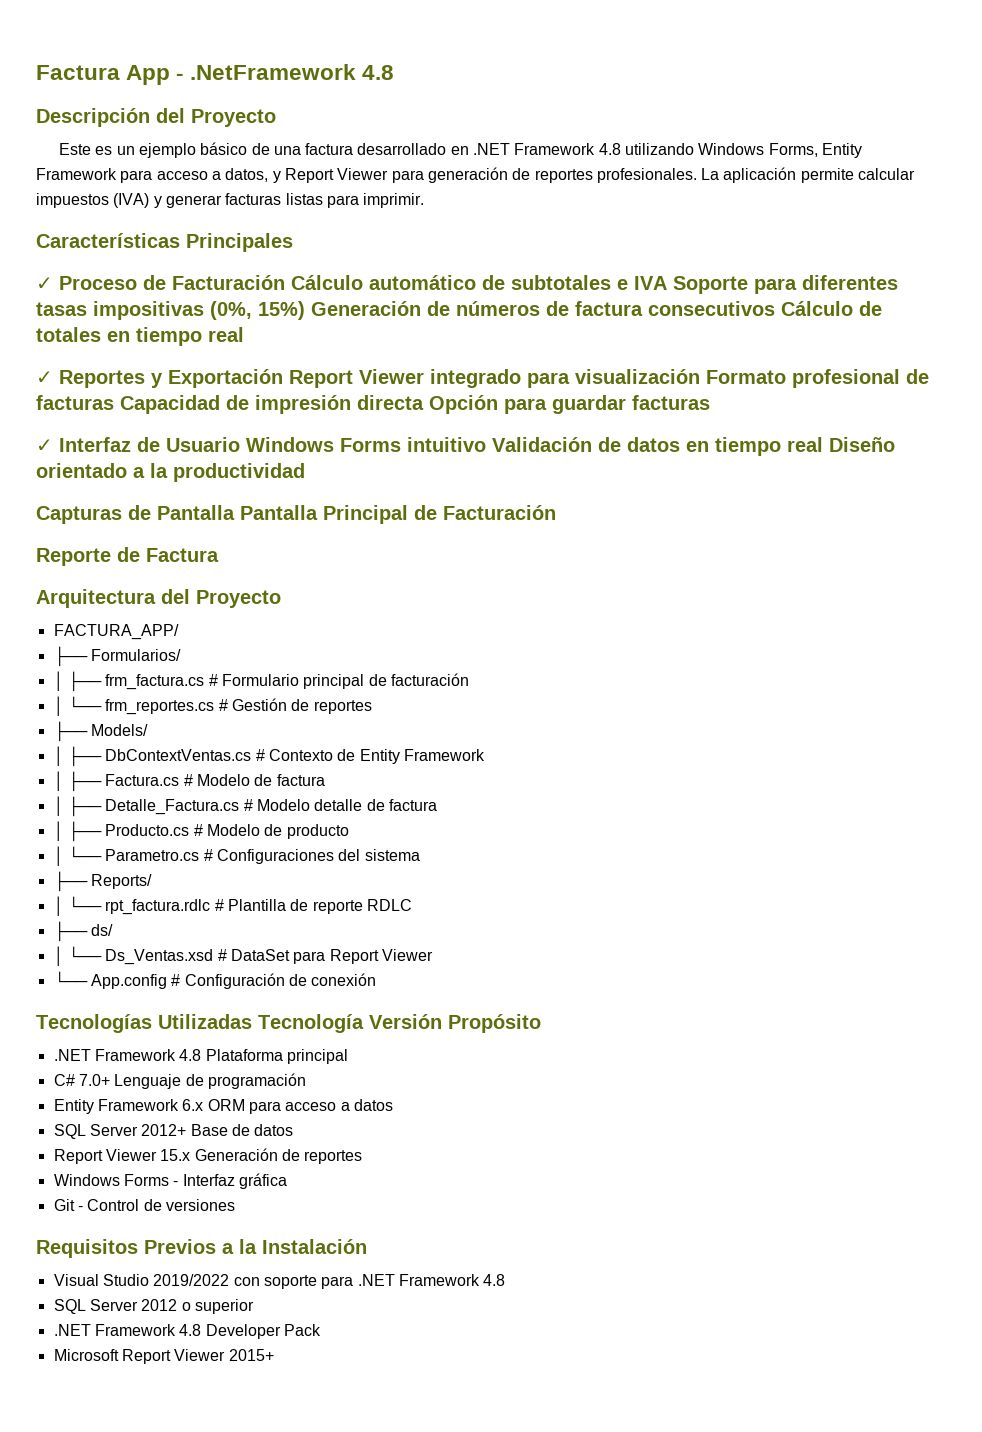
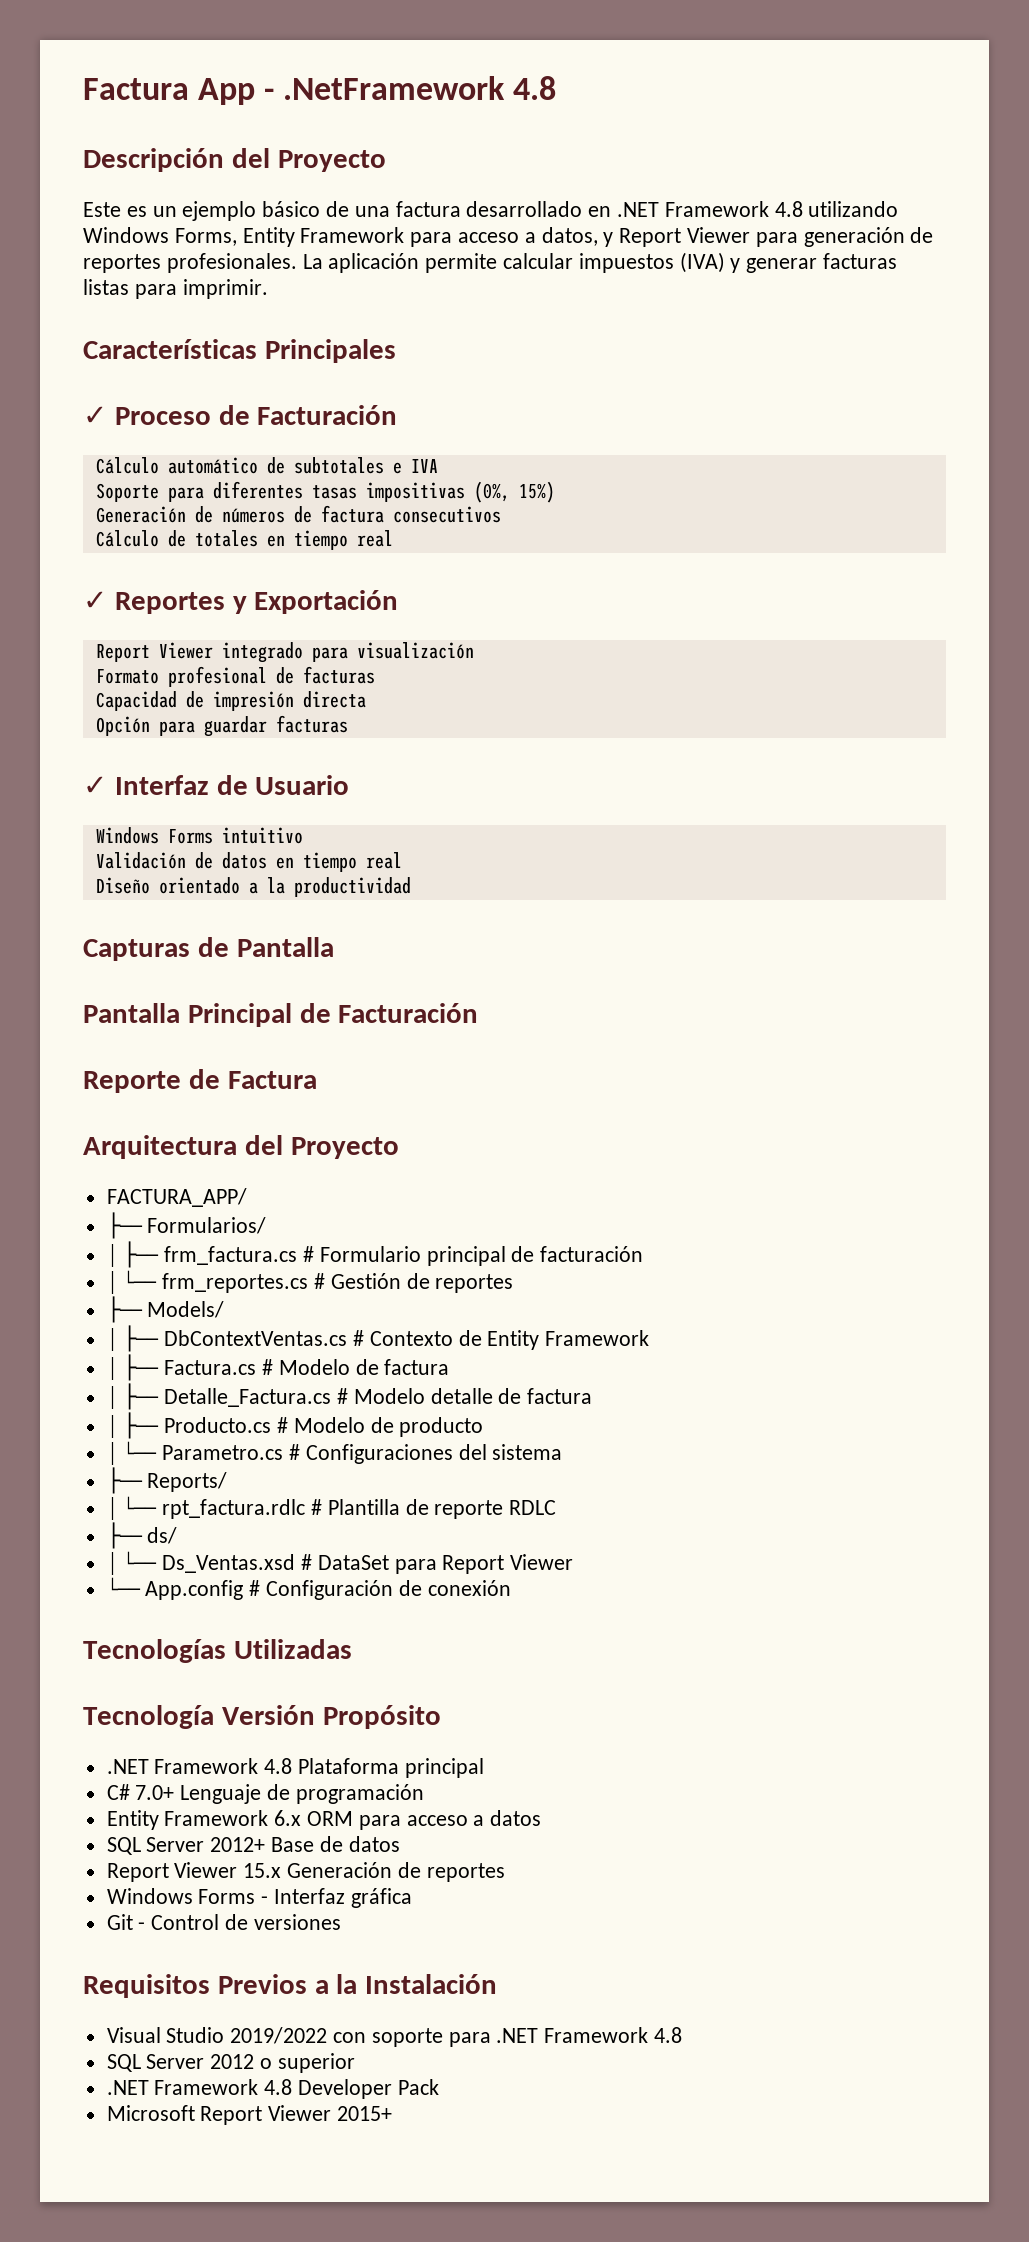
- ✓ Proceso de Facturación Cálculo automático de subtotales e IVA Soporte para diferentes tasas impositivas (0%, 15%) Generación de números de factura consecutivos Cálculo de totales en tiempo real
+ ✓ Proceso de Facturación
+ Cálculo automático de subtotales e IVA
+ Soporte para diferentes tasas impositivas (0%, 15%)
+ Generación de números de factura consecutivos
+ Cálculo de totales en tiempo real
- ✓ Reportes y Exportación Report Viewer integrado para visualización Formato profesional de facturas Capacidad de impresión directa Opción para guardar facturas
+ ✓ Reportes y Exportación
+ Report Viewer integrado para visualización
+ Formato profesional de facturas
+ Capacidad de impresión directa
+ Opción para guardar facturas
- ✓ Interfaz de Usuario Windows Forms intuitivo Validación de datos en tiempo real Diseño orientado a la productividad
+ ✓ Interfaz de Usuario
+ Windows Forms intuitivo
+ Validación de datos en tiempo real
+ Diseño orientado a la productividad
- Capturas de Pantalla Pantalla Principal de Facturación
+ Capturas de Pantalla
+ Pantalla Principal de Facturación
- Tecnologías Utilizadas Tecnología Versión Propósito
+ Tecnologías Utilizadas
+ Tecnología Versión Propósito

